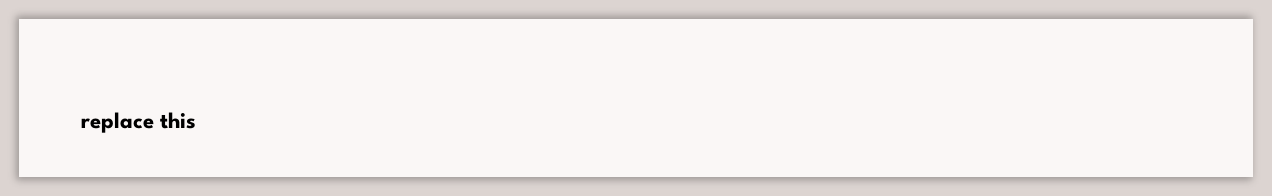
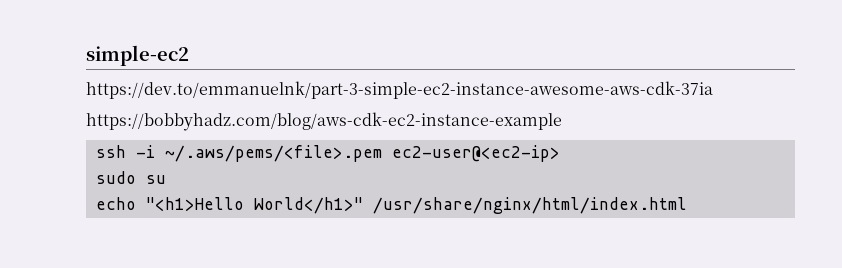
- replace this
+ simple-ec2
+ https://dev.to/emmanuelnk/part-3-simple-ec2-instance-awesome-aws-cdk-37ia
+ https://bobbyhadz.com/blog/aws-cdk-ec2-instance-example
+ ssh -i ~/.aws/pems/<file>.pem ec2-user@<ec2-ip>
+ sudo su
+ echo "<h1>Hello World</h1>" /usr/share/nginx/html/index.html

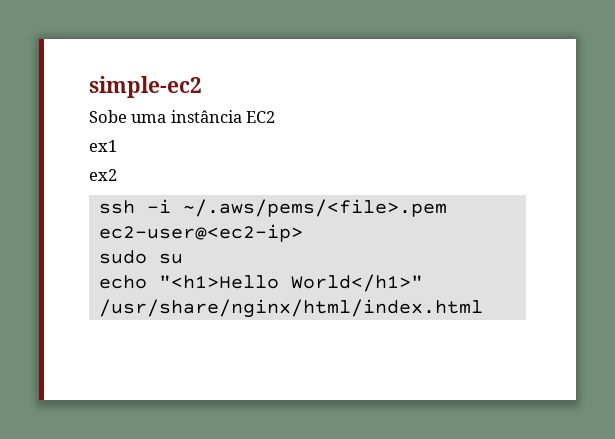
- https://dev.to/emmanuelnk/part-3-simple-ec2-instance-awesome-aws-cdk-37ia
- https://bobbyhadz.com/blog/aws-cdk-ec2-instance-example
+ Sobe uma instância EC2
+ ex1
+ ex2

